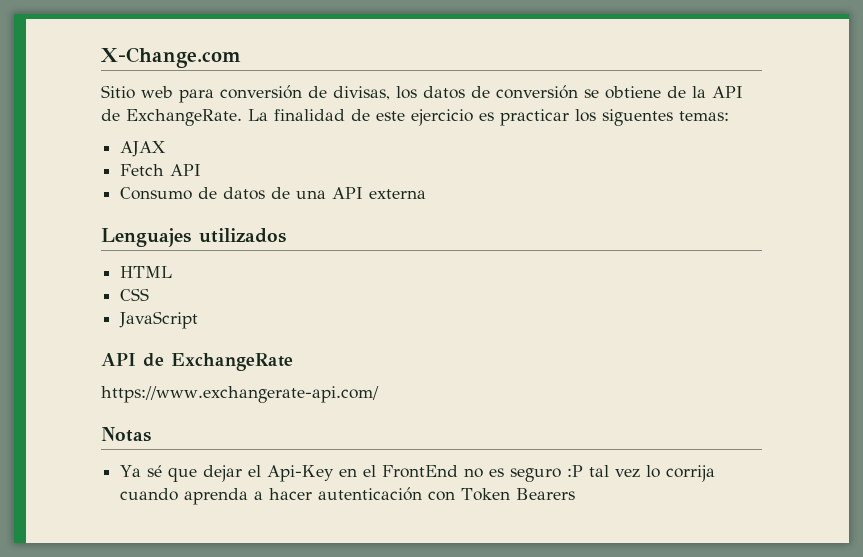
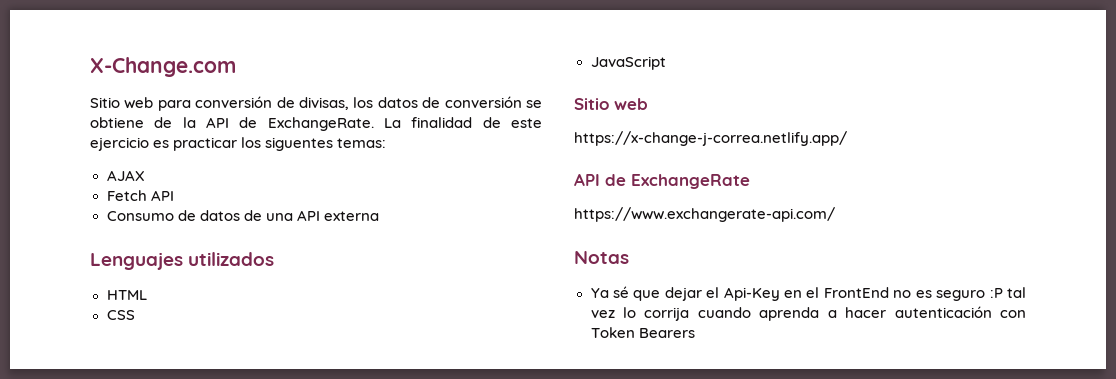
  JavaScript
+ Sitio web
+ https://x-change-j-correa.netlify.app/

